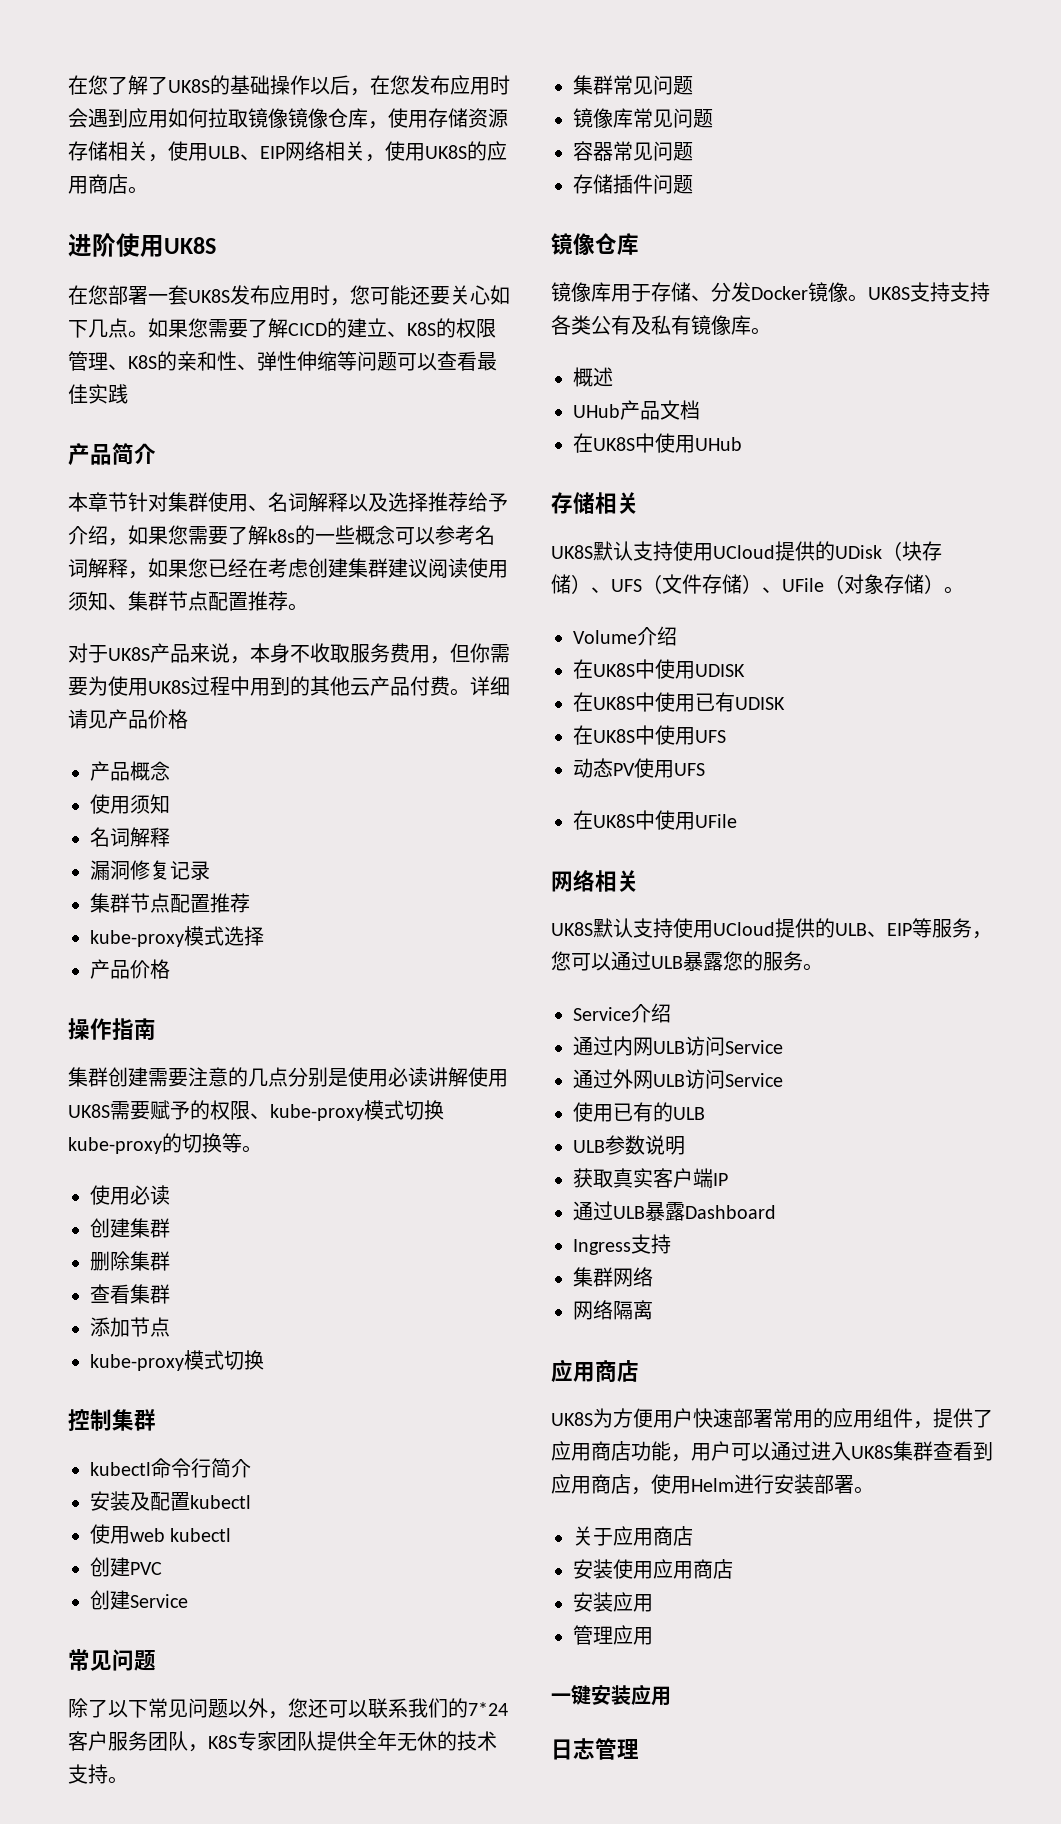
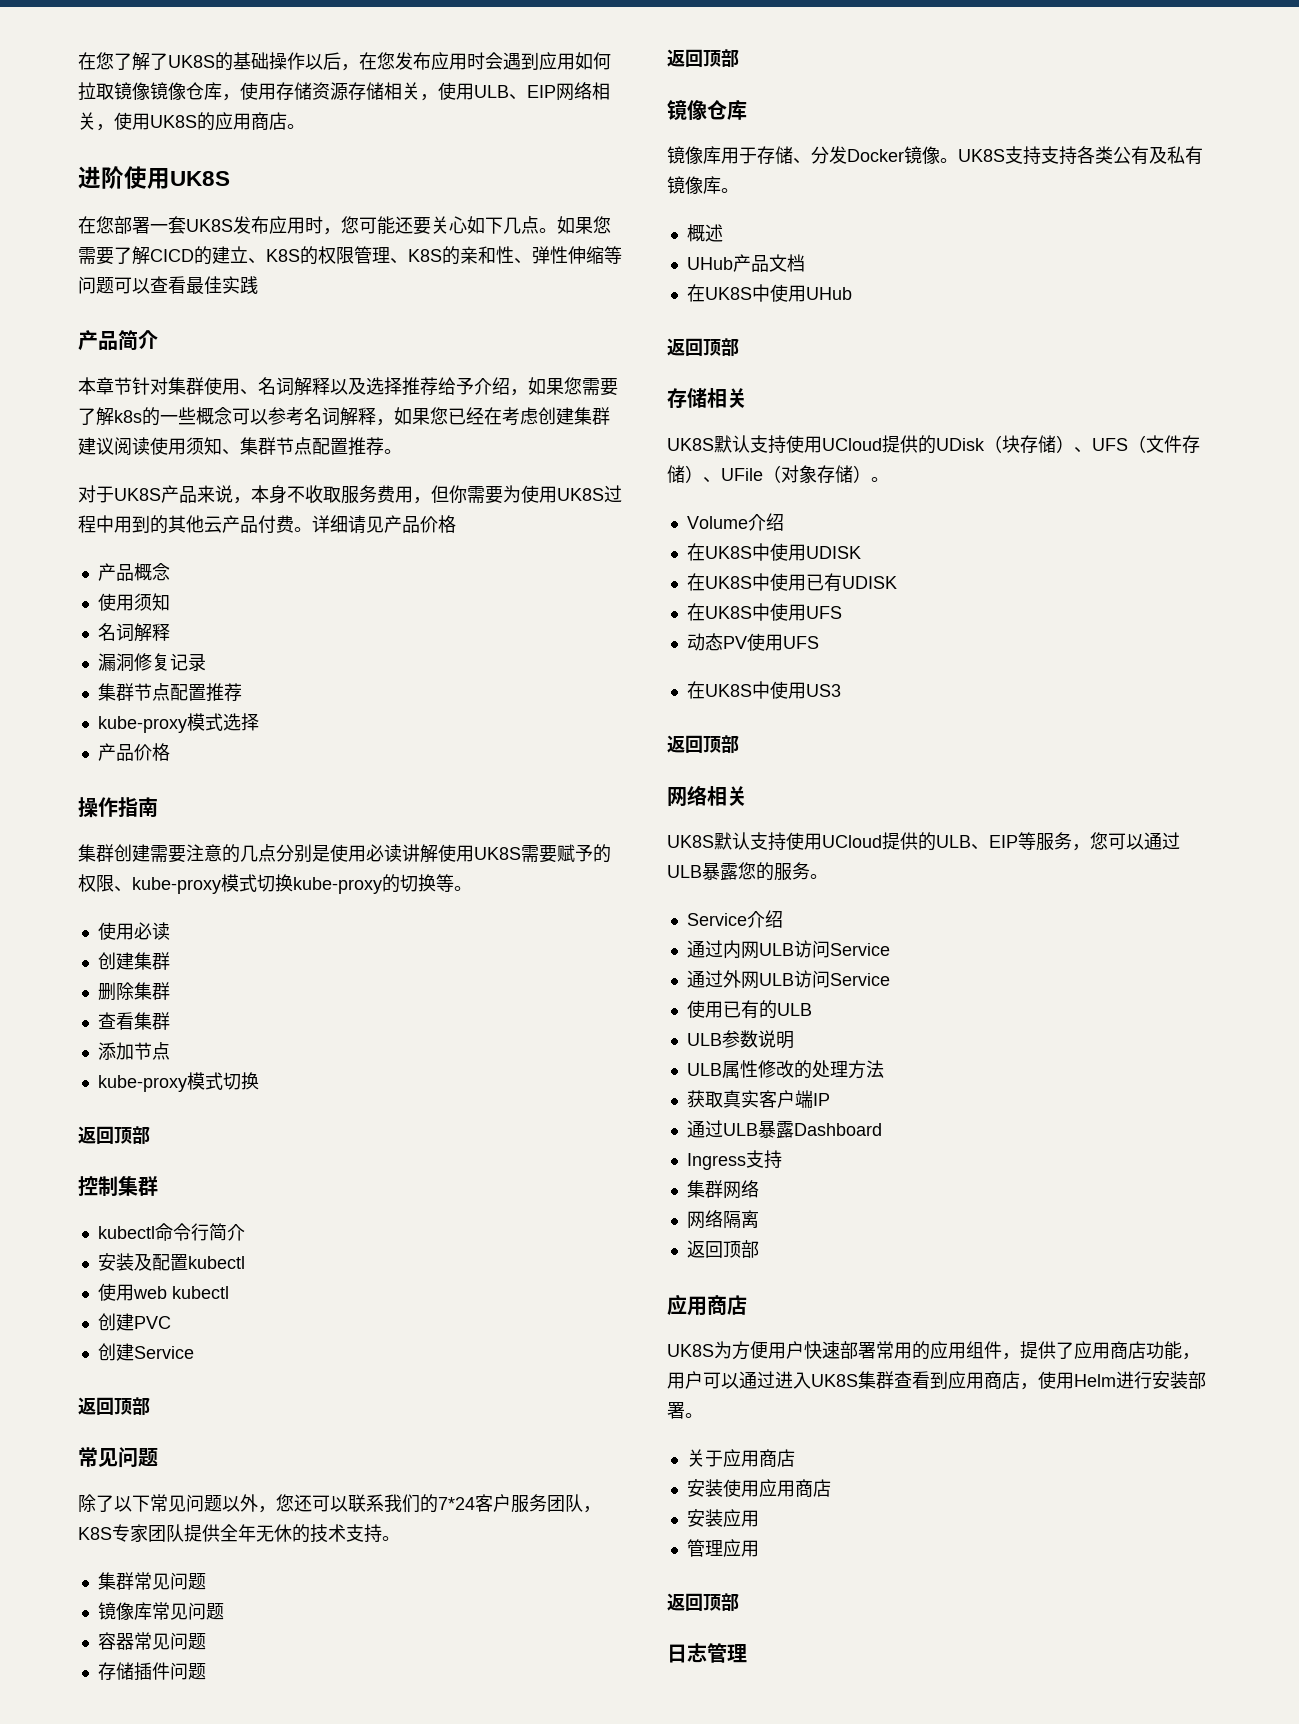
  添加节点
  kube-proxy模式切换
+ 返回顶部
  创建Service
+ 返回顶部
  存储插件问题
+ 返回顶部
  在UK8S中使用UHub
+ 返回顶部
- 在UK8S中使用UFile
+ 在UK8S中使用US3
+ 返回顶部
+ ULB属性修改的处理方法
  网络隔离
+ 返回顶部
  管理应用
- 一键安装应用
+ 返回顶部

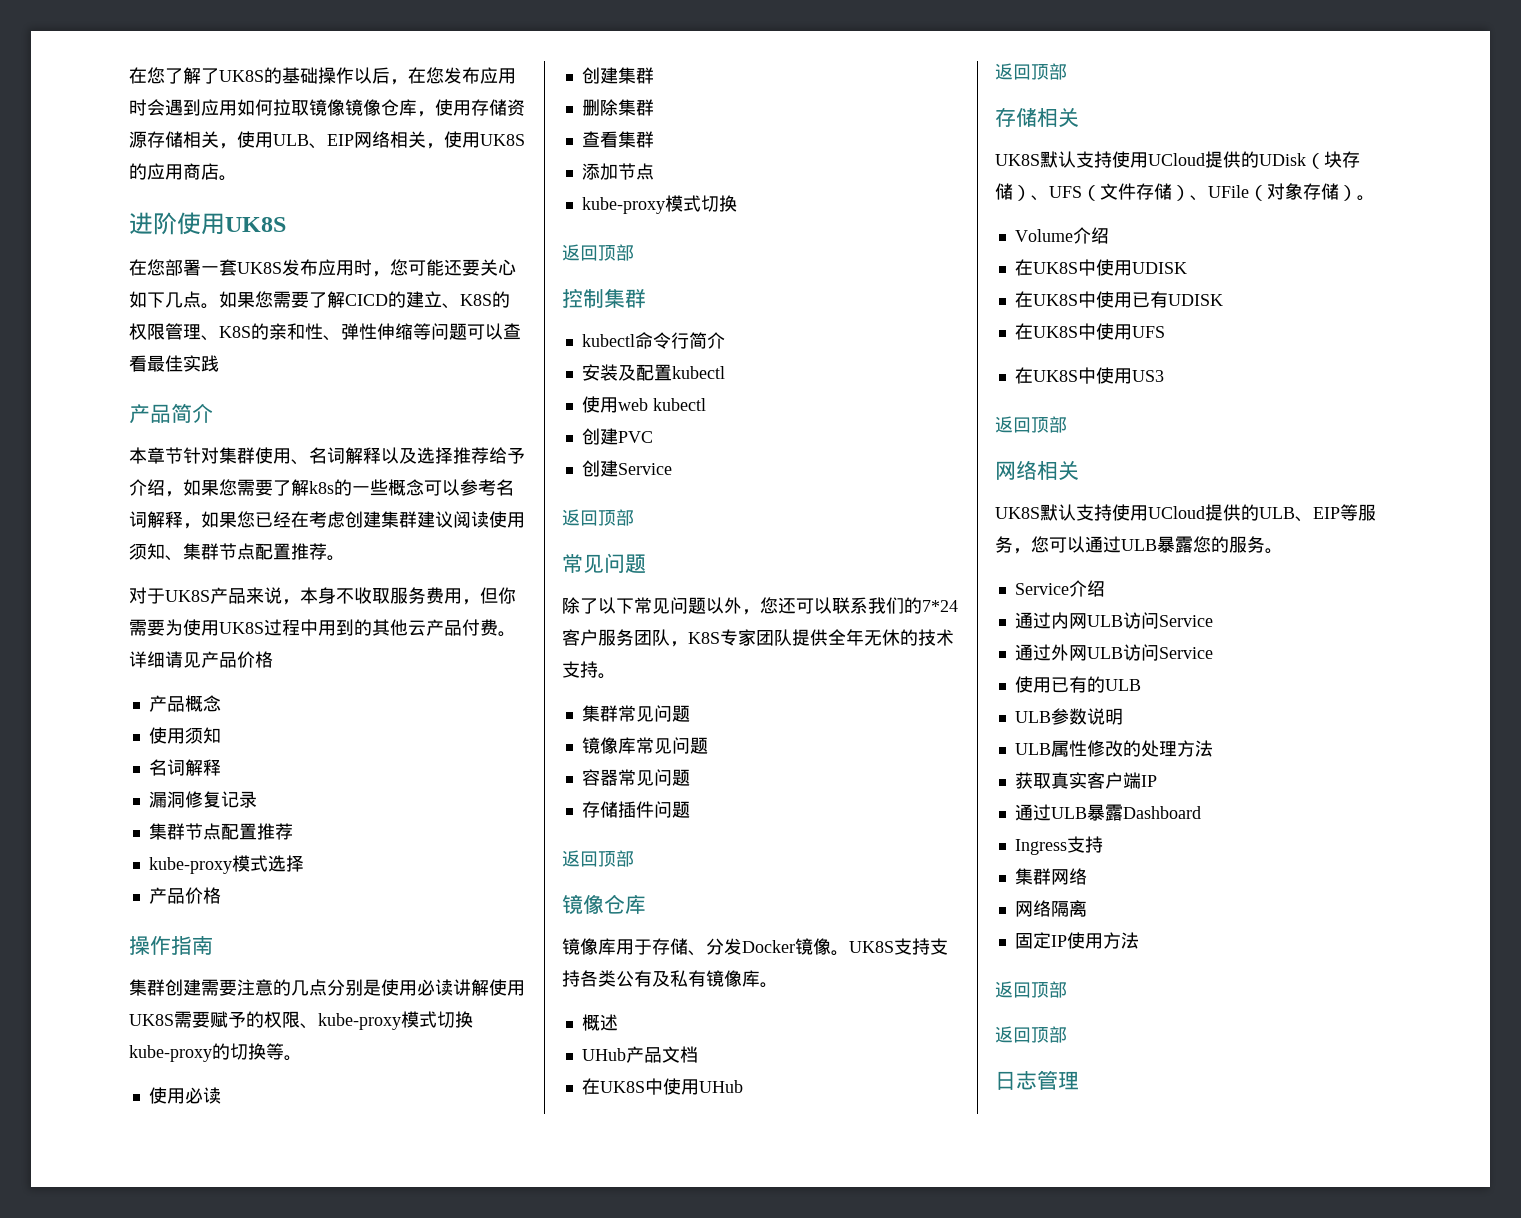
- 动态PV使用UFS
  网络隔离
+ 固定IP使用方法
  返回顶部
- 应用商店
- UK8S为方便用户快速部署常用的应用组件，提供了应用商店功能，用户可以通过进入UK8S集群查看到应用商店，使用Helm进行安装部署。
- 关于应用商店
- 安装使用应用商店
- 安装应用
- 管理应用

